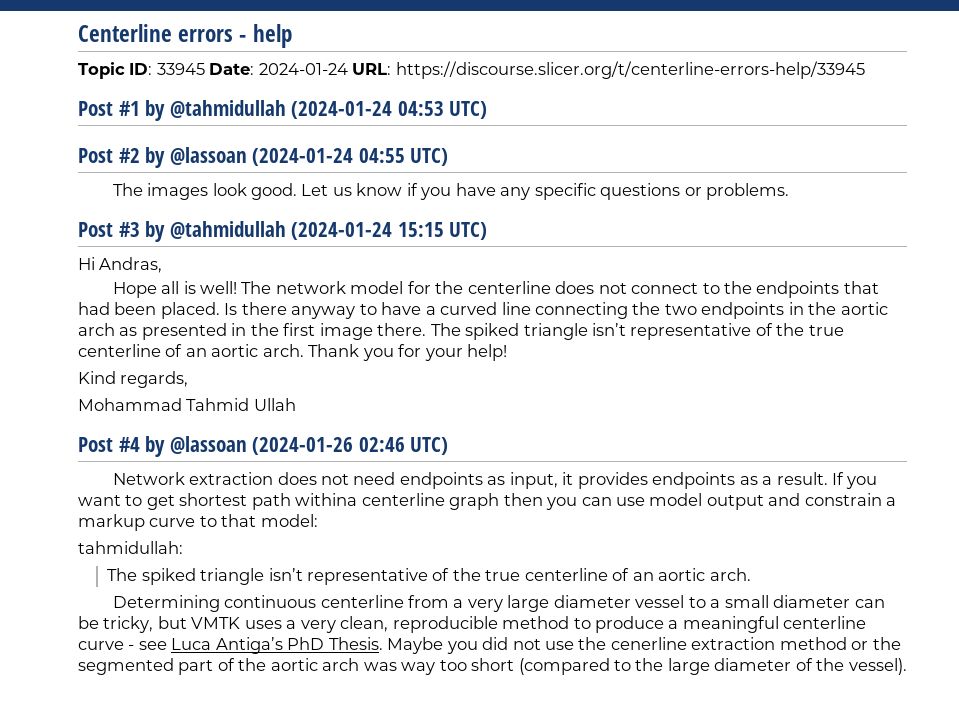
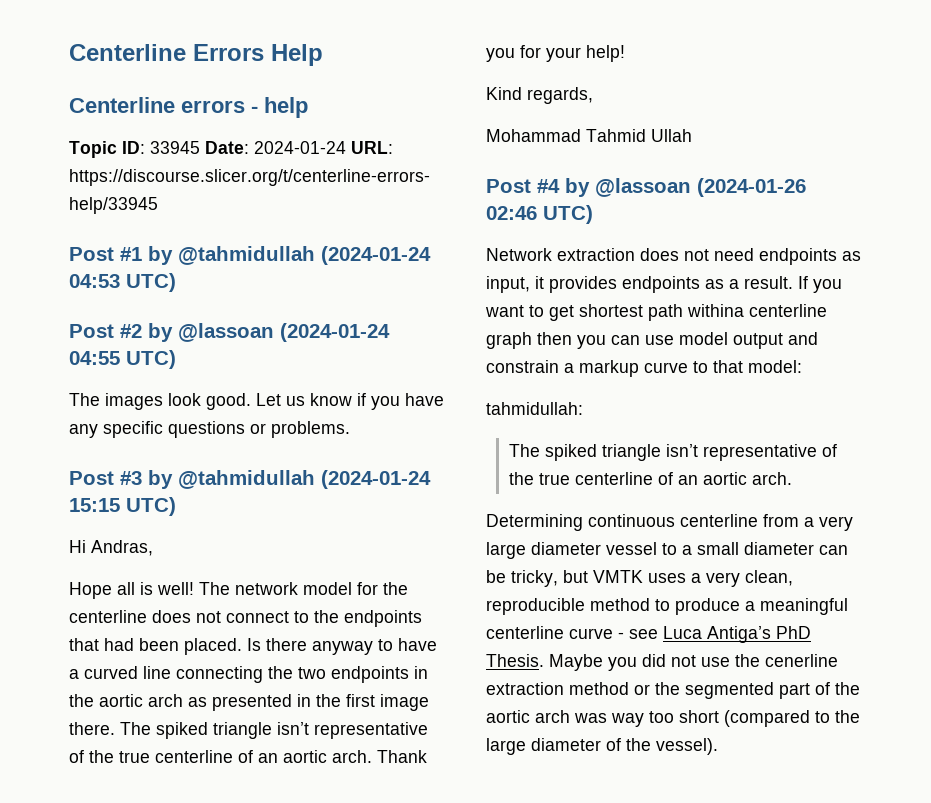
+ Centerline Errors Help

